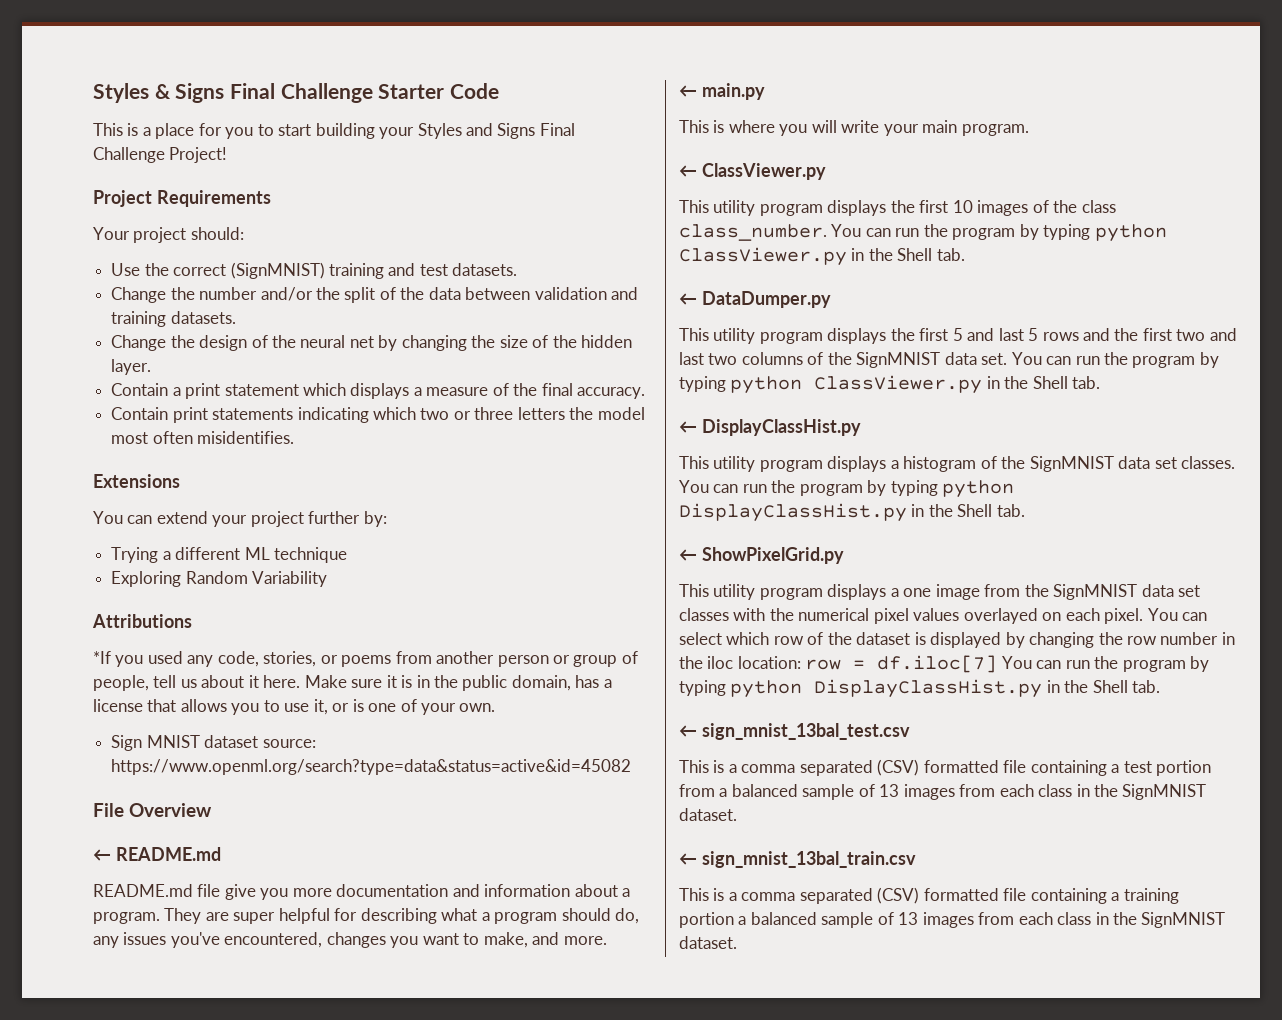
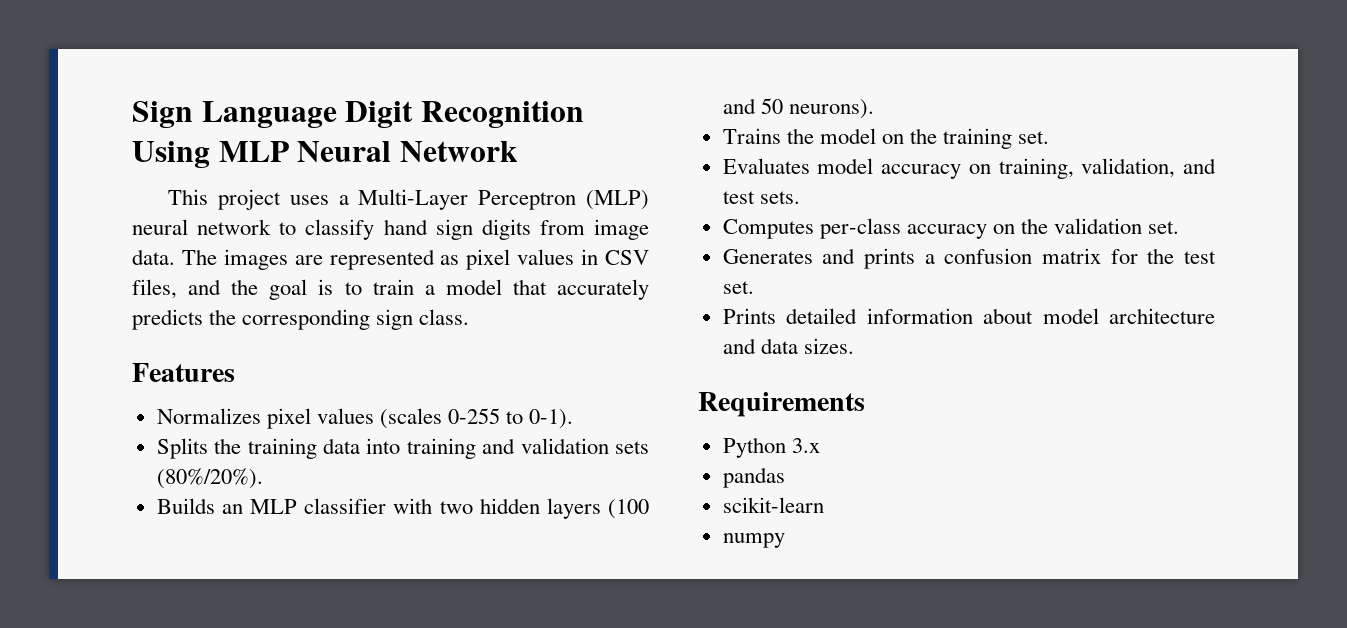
- Styles & Signs Final Challenge Starter Code
- This is a place for you to start building your Styles and Signs Final Challenge Project!
- Project Requirements
- Your project should:
- Use the correct (SignMNIST) training and test datasets.
- Change the number and/or the split of the data between validation and training datasets.
- Change the design of the neural net by changing the size of the hidden layer.
- Contain a print statement which displays a measure of the final accuracy.
- Contain print statements indicating which two or three letters the model most often misidentifies.
- Extensions
- You can extend your project further by:
- Trying a different ML technique
- Exploring Random Variability
- Attributions
- *If you used any code, stories, or poems from another person or group of people, tell us about it here. Make sure it is in the public domain, has a license that allows you to use it, or is one of your own.
- Sign MNIST dataset source: https://www.openml.org/search?type=data&status=active&id=45082
- File Overview
- ← README.md
- README.md file give you more documentation and information about a program. They are super helpful for describing what a program should do, any issues you've encountered, changes you want to make, and more.
- ← main.py
- This is where you will write your main program.
- ← ClassViewer.py
- This utility program displays the first 10 images of the class class_number. You can run the program by typing python ClassViewer.py in the Shell tab.
- ← DataDumper.py
- This utility program displays the first 5 and last 5 rows and the first two and last two columns of the SignMNIST data set. You can run the program by typing python ClassViewer.py in the Shell tab.
- ← DisplayClassHist.py
- This utility program displays a histogram of the SignMNIST data set classes. You can run the program by typing python DisplayClassHist.py in the Shell tab.
- ← ShowPixelGrid.py
- This utility program displays a one image from the SignMNIST data set classes with the numerical pixel values overlayed on each pixel. You can select which row of the dataset is displayed by changing the row number in the iloc location: row = df.iloc[7] You can run the program by typing python DisplayClassHist.py in the Shell tab.
- ← sign_mnist_13bal_test.csv
- This is a comma separated (CSV) formatted file containing a test portion from a balanced sample of 13 images from each class in the SignMNIST dataset.
- ← sign_mnist_13bal_train.csv
- This is a comma separated (CSV) formatted file containing a training portion a balanced sample of 13 images from each class in the SignMNIST dataset.
+ Sign Language Digit Recognition Using MLP Neural Network
+ This project uses a Multi-Layer Perceptron (MLP) neural network to classify hand sign digits from image data. The images are represented as pixel values in CSV files, and the goal is to train a model that accurately predicts the corresponding sign class.
+ Features
+ Normalizes pixel values (scales 0-255 to 0-1).
+ Splits the training data into training and validation sets (80%/20%).
+ Builds an MLP classifier with two hidden layers (100 and 50 neurons).
+ Trains the model on the training set.
+ Evaluates model accuracy on training, validation, and test sets.
+ Computes per-class accuracy on the validation set.
+ Generates and prints a confusion matrix for the test set.
+ Prints detailed information about model architecture and data sizes.
+ Requirements
+ Python 3.x
+ pandas
+ scikit-learn
+ numpy

